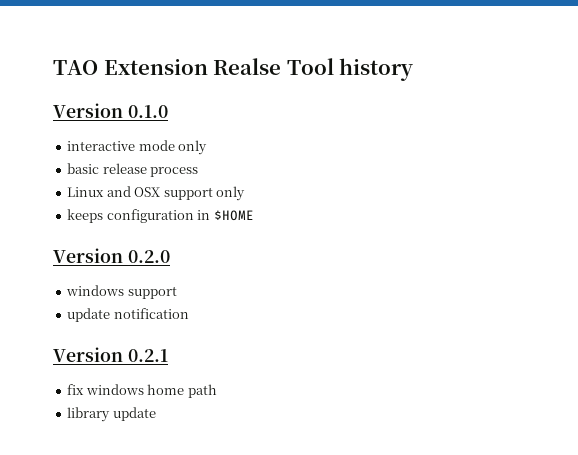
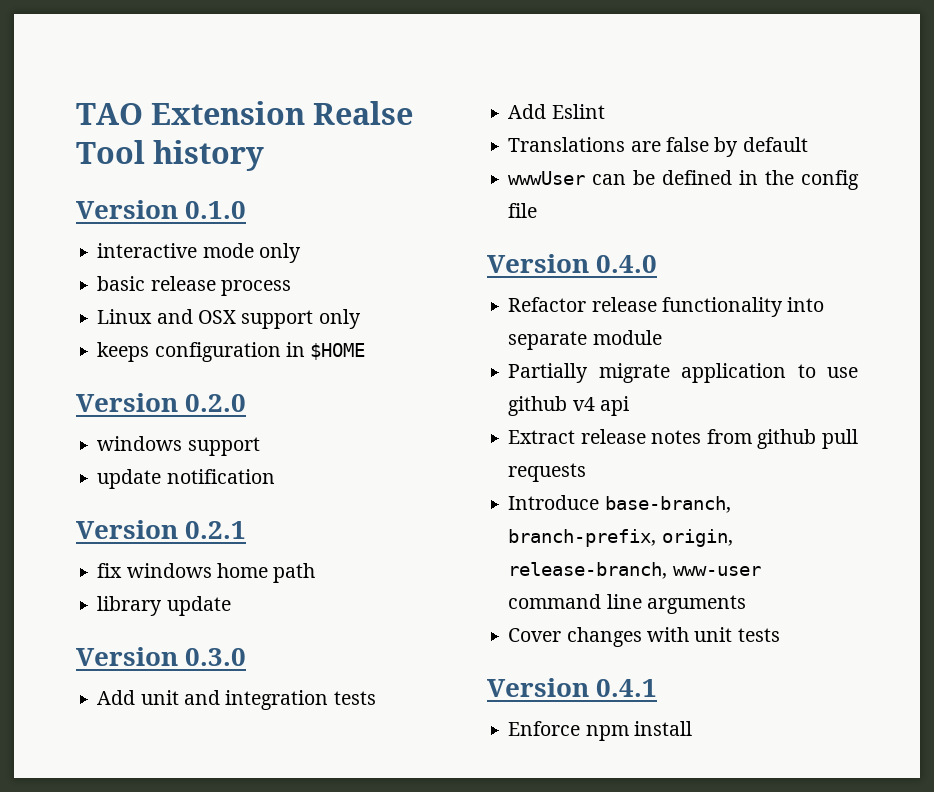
+ Version 0.3.0
+ Add unit and integration tests
+ Add Eslint
+ Translations are false by default
+ wwwUser can be defined in the config file
+ Version 0.4.0
+ Refactor release functionality into separate module
+ Partially migrate application to use github v4 api
+ Extract release notes from github pull requests
+ Introduce base-branch, branch-prefix, origin, release-branch, www-user command line arguments
+ Cover changes with unit tests
+ Version 0.4.1
+ Enforce npm install

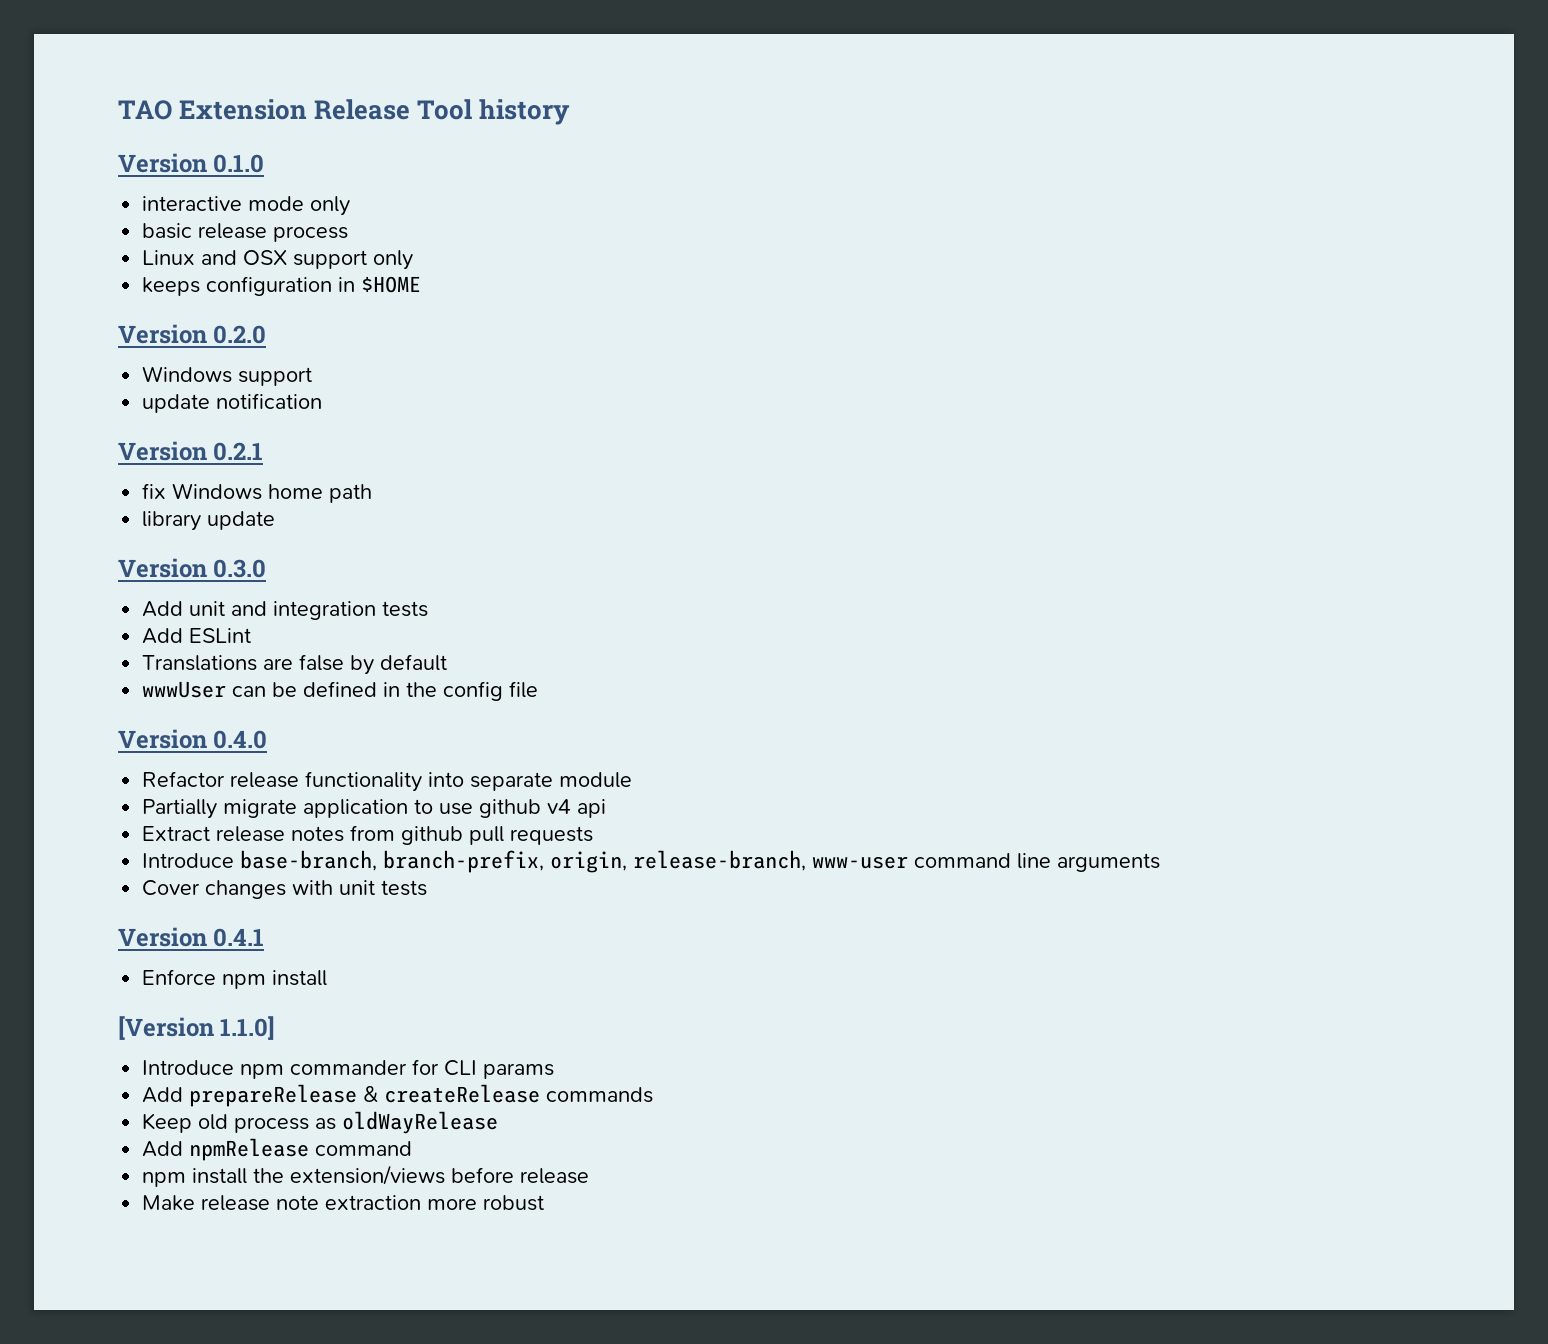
- TAO Extension Realse Tool history
+ TAO Extension Release Tool history
- windows support
+ Windows support
- fix windows home path
+ fix Windows home path
- Add Eslint
+ Add ESLint
+ [Version 1.1.0]
+ Introduce npm commander for CLI params
+ Add prepareRelease & createRelease commands
+ Keep old process as oldWayRelease
+ Add npmRelease command
+ npm install the extension/views before release
+ Make release note extraction more robust

